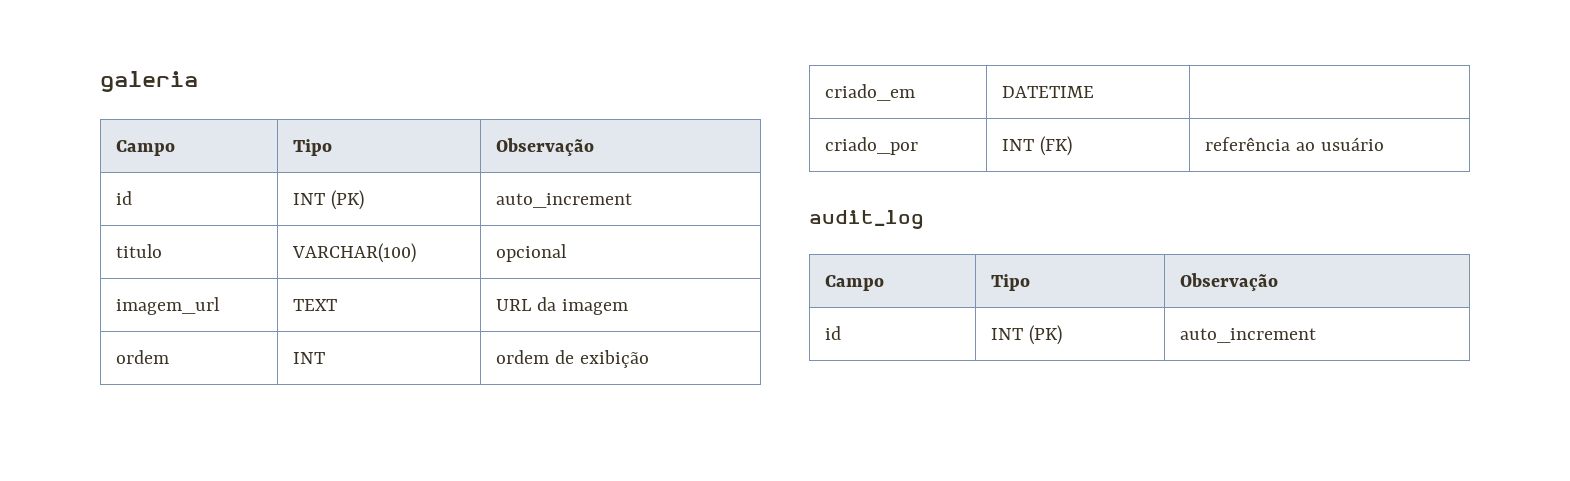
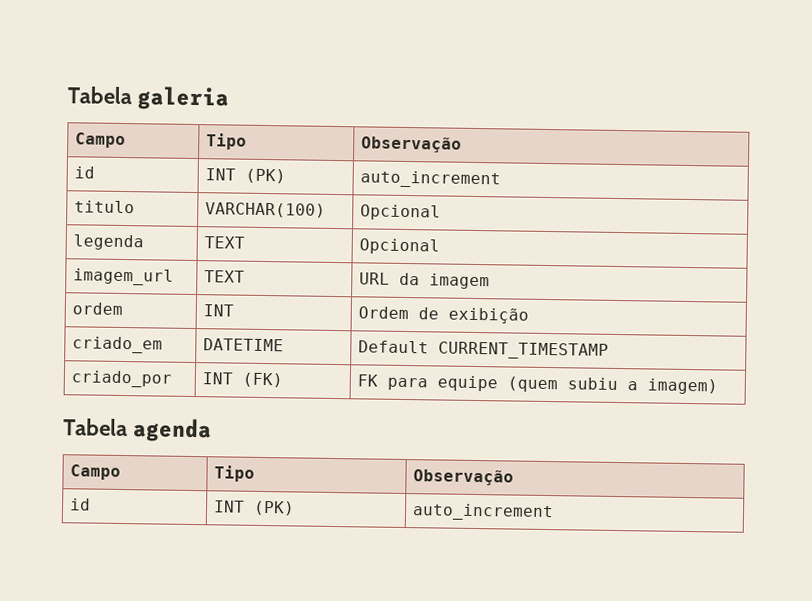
- galeria
+ Tabela galeria
- titulo | VARCHAR(100) | opcional
+ titulo | VARCHAR(100) | Opcional
+ legenda | TEXT | Opcional
- ordem | INT | ordem de exibição
+ ordem | INT | Ordem de exibição
- criado_em | DATETIME |
+ criado_em | DATETIME | Default CURRENT_TIMESTAMP
- criado_por | INT (FK) | referência ao usuário
- audit_log
+ criado_por | INT (FK) | FK para equipe (quem subiu a imagem)
+ Tabela agenda

